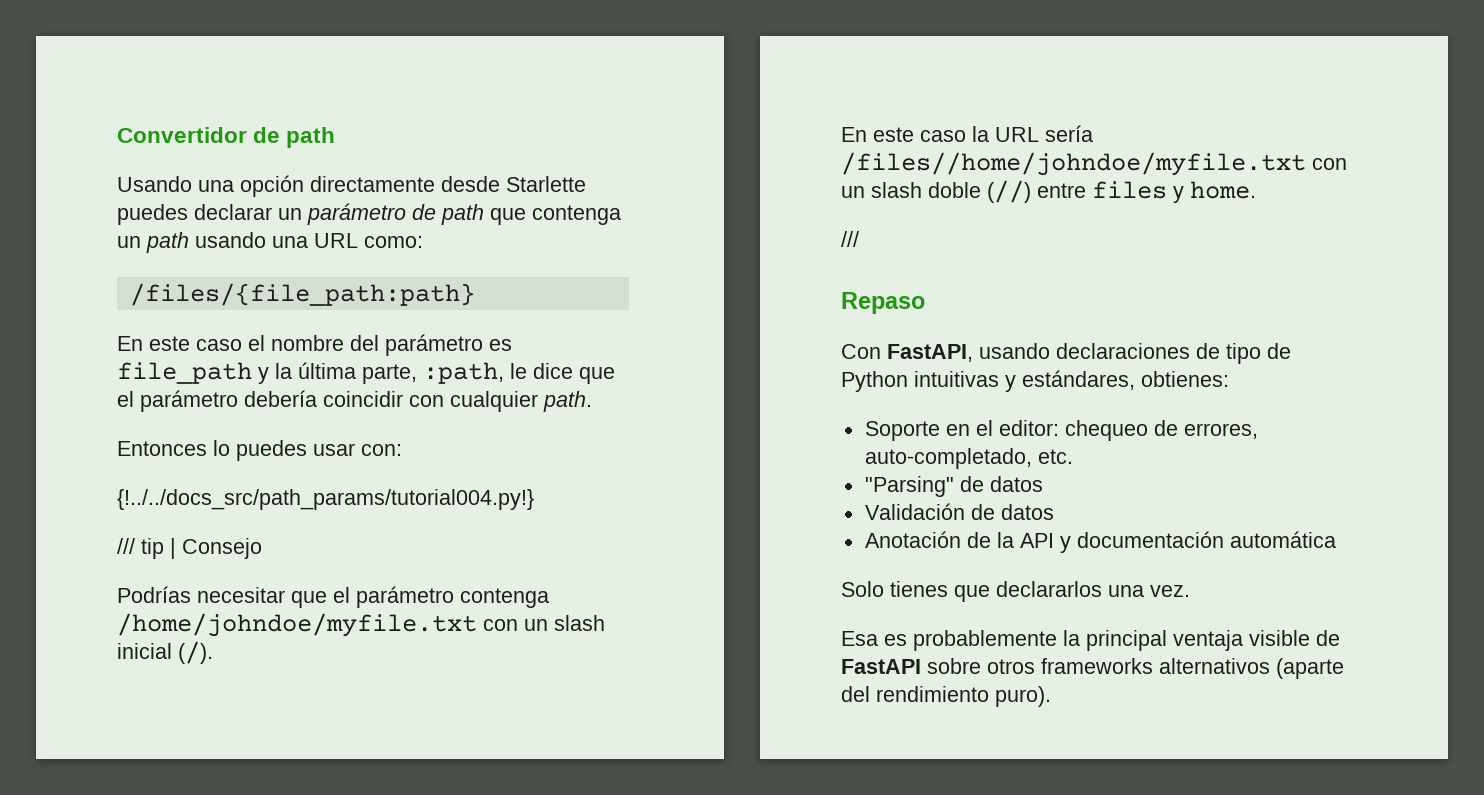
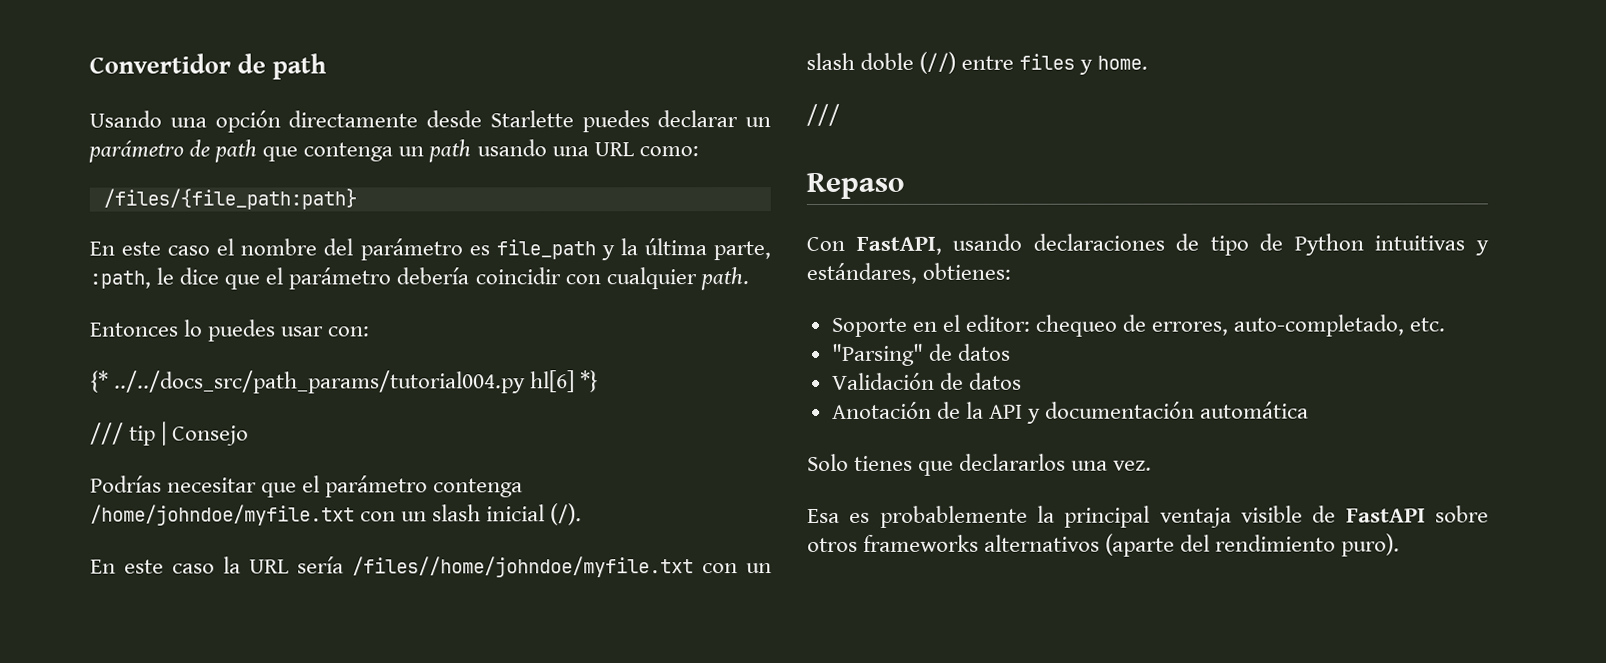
- {!../../docs_src/path_params/tutorial004.py!}
+ {* ../../docs_src/path_params/tutorial004.py hl[6] *}

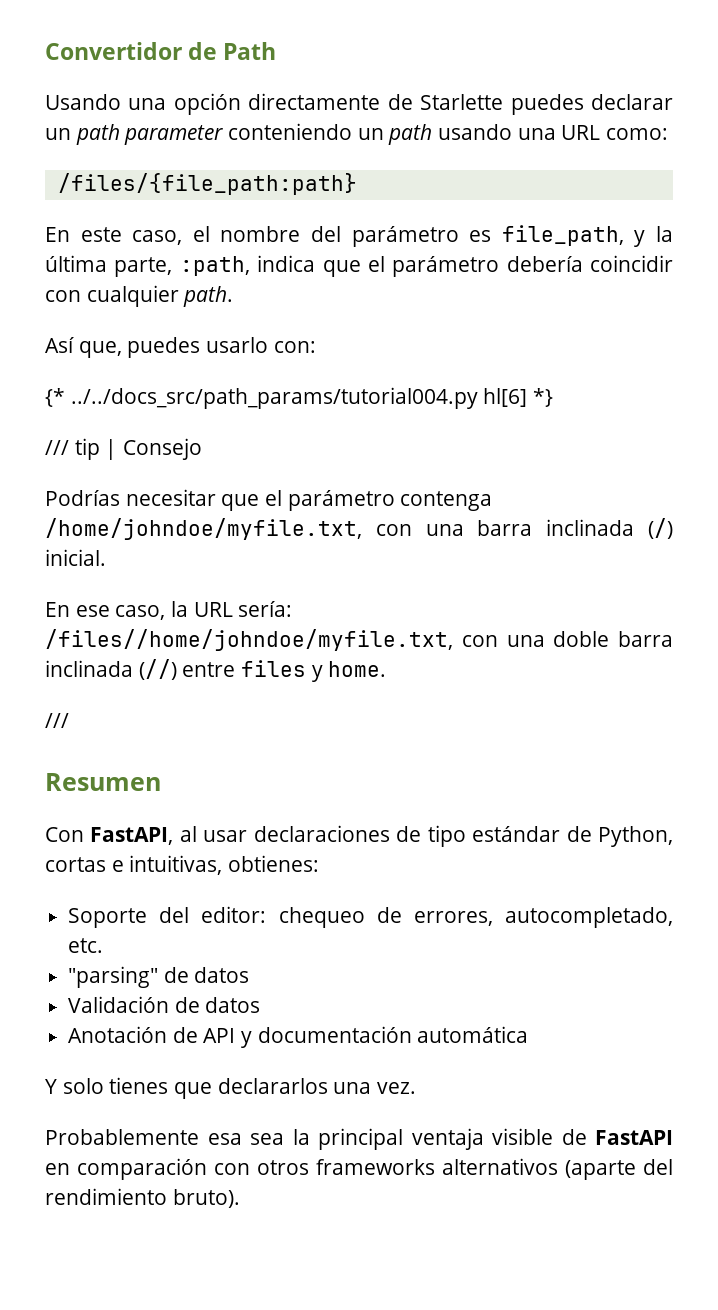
- Convertidor de path
+ Convertidor de Path
- Usando una opción directamente desde Starlette puedes declarar un parámetro de path que contenga un path usando una URL como:
+ Usando una opción directamente de Starlette puedes declarar un path parameter conteniendo un path usando una URL como:
- En este caso el nombre del parámetro es file_path y la última parte, :path, le dice que el parámetro debería coincidir con cualquier path.
+ En este caso, el nombre del parámetro es file_path, y la última parte, :path, indica que el parámetro debería coincidir con cualquier path.
- Entonces lo puedes usar con:
+ Así que, puedes usarlo con:
- Podrías necesitar que el parámetro contenga /home/johndoe/myfile.txt con un slash inicial (/).
- En este caso la URL sería /files//home/johndoe/myfile.txt con un slash doble (//) entre files y home.
+ Podrías necesitar que el parámetro contenga /home/johndoe/myfile.txt, con una barra inclinada (/) inicial.
+ En ese caso, la URL sería: /files//home/johndoe/myfile.txt, con una doble barra inclinada (//) entre files y home.
- Repaso
+ Resumen
- Con FastAPI, usando declaraciones de tipo de Python intuitivas y estándares, obtienes:
+ Con FastAPI, al usar declaraciones de tipo estándar de Python, cortas e intuitivas, obtienes:
- Soporte en el editor: chequeo de errores, auto-completado, etc.
+ Soporte del editor: chequeo de errores, autocompletado, etc.
- "Parsing" de datos
+ "parsing" de datos
- Anotación de la API y documentación automática
+ Anotación de API y documentación automática
- Solo tienes que declararlos una vez.
+ Y solo tienes que declararlos una vez.
- Esa es probablemente la principal ventaja visible de FastAPI sobre otros frameworks alternativos (aparte del rendimiento puro).
+ Probablemente esa sea la principal ventaja visible de FastAPI en comparación con otros frameworks alternativos (aparte del rendimiento bruto).

